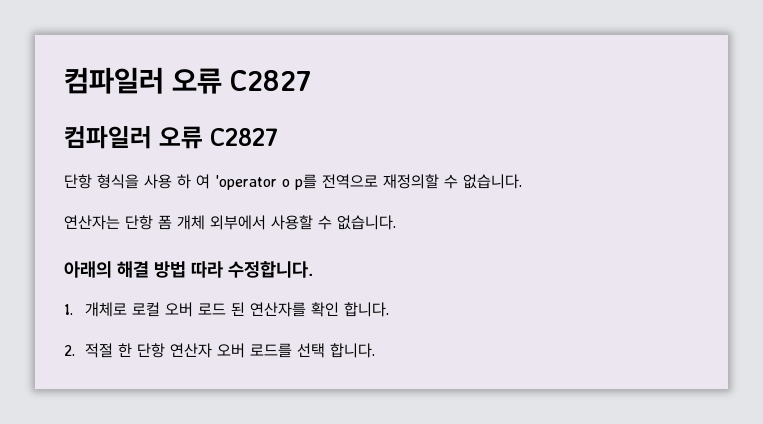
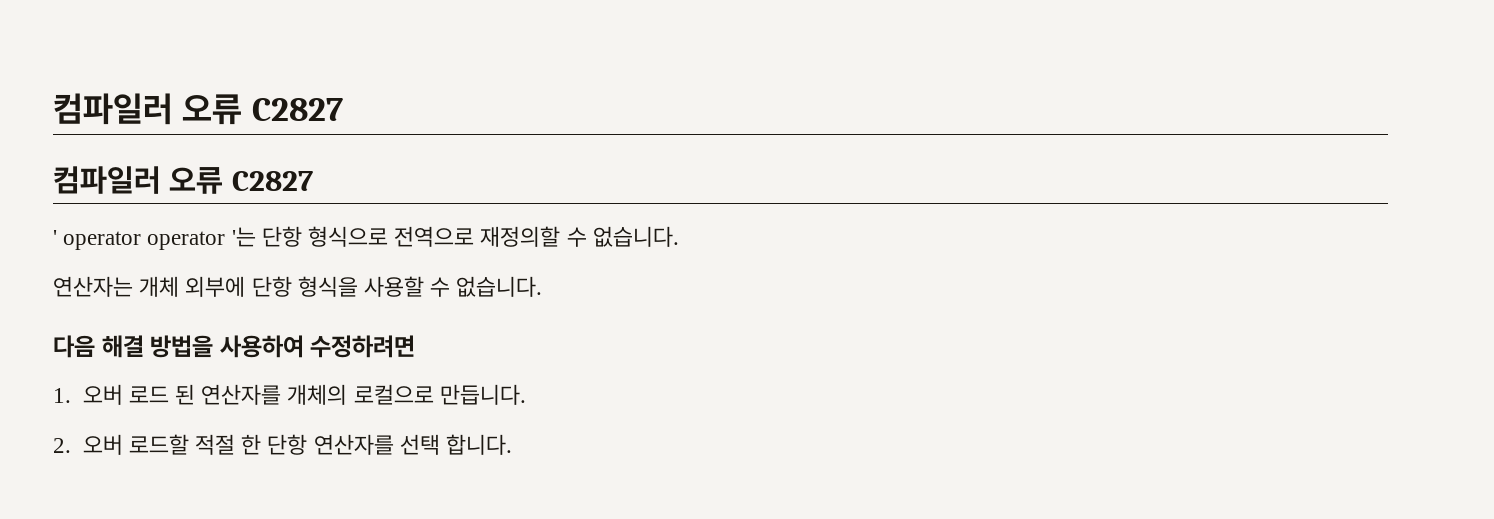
- 단항 형식을 사용 하 여 'operator o p를 전역으로 재정의할 수 없습니다.
+ ' operator operator '는 단항 형식으로 전역으로 재정의할 수 없습니다.
- 연산자는 단항 폼 개체 외부에서 사용할 수 없습니다.
+ 연산자는 개체 외부에 단항 형식을 사용할 수 없습니다.
- 아래의 해결 방법 따라 수정합니다.
+ 다음 해결 방법을 사용하여 수정하려면
- 1. 개체로 로컬 오버 로드 된 연산자를 확인 합니다.
+ 1. 오버 로드 된 연산자를 개체의 로컬으로 만듭니다.
- 2. 적절 한 단항 연산자 오버 로드를 선택 합니다.
+ 2. 오버 로드할 적절 한 단항 연산자를 선택 합니다.

